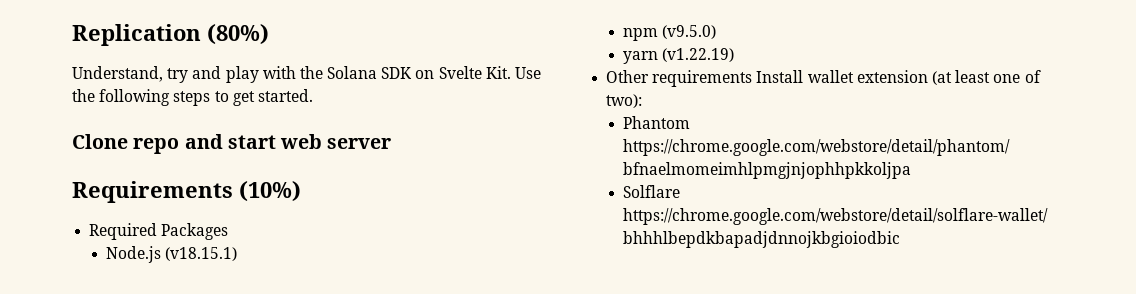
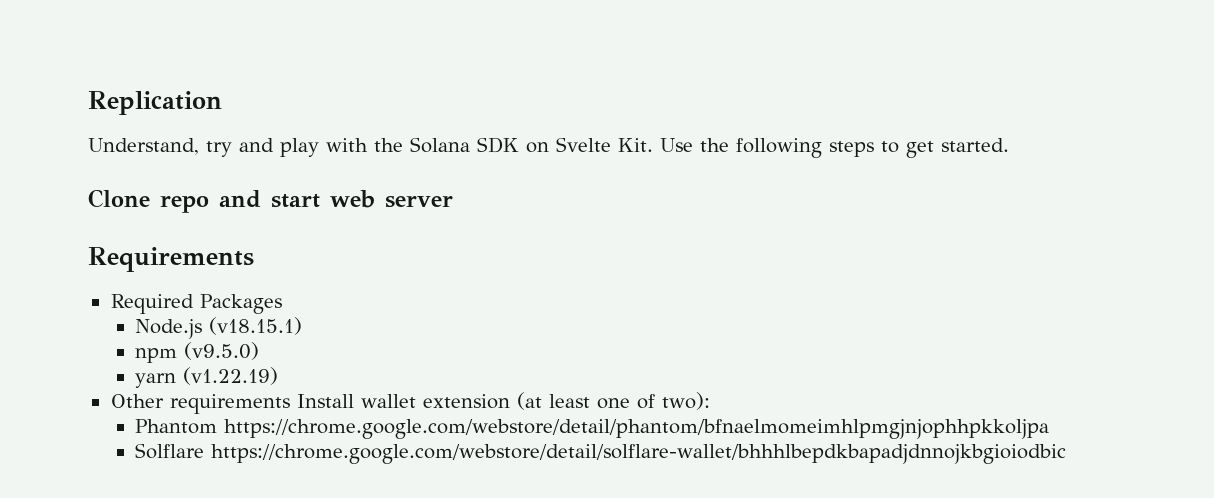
- Replication (80%)
+ Replication
- Requirements (10%)
+ Requirements

